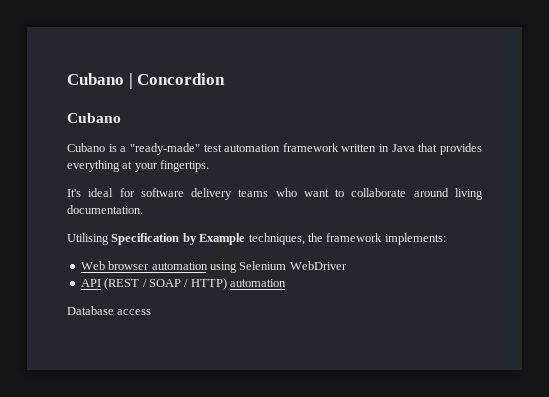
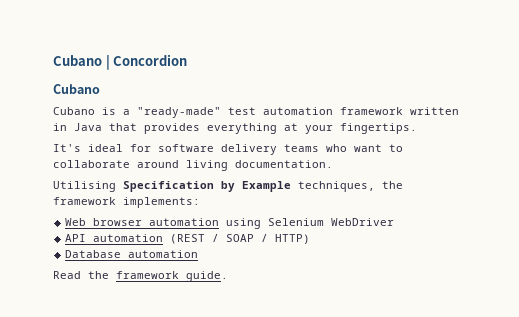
- API (REST / SOAP / HTTP) automation
+ API automation (REST / SOAP / HTTP)
+ Database automation
- Database access
+ Read the framework guide.

